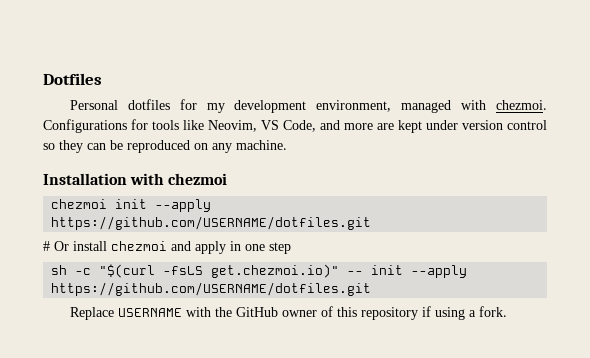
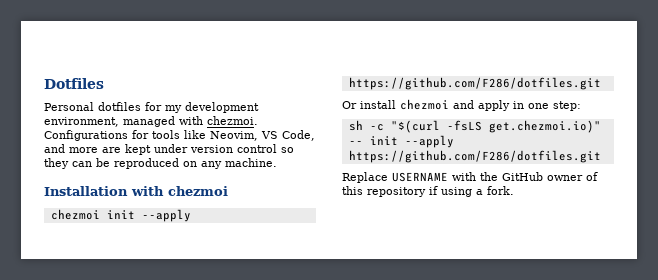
- chezmoi init --apply https://github.com/USERNAME/dotfiles.git
- # Or install chezmoi and apply in one step
+ chezmoi init --apply https://github.com/F286/dotfiles.git
+ Or install chezmoi and apply in one step:
- sh -c "$(curl -fsLS get.chezmoi.io)" -- init --apply https://github.com/USERNAME/dotfiles.git
+ sh -c "$(curl -fsLS get.chezmoi.io)" -- init --apply https://github.com/F286/dotfiles.git

